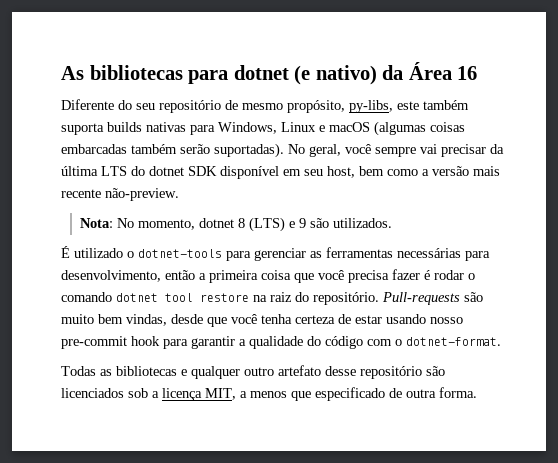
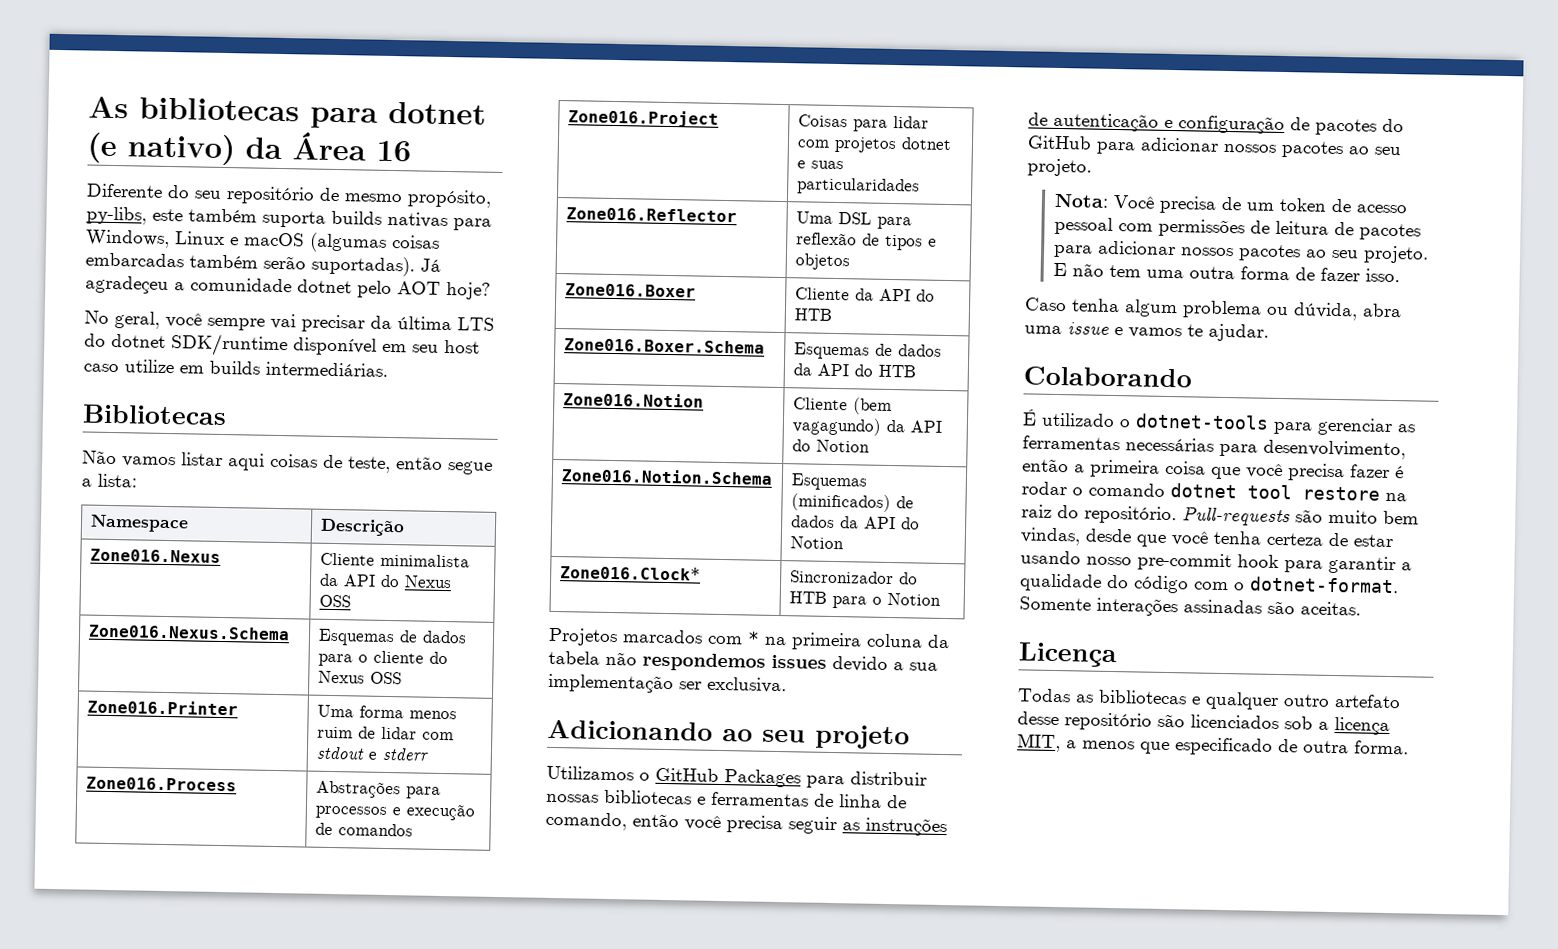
- Diferente do seu repositório de mesmo propósito, py-libs, este também suporta builds nativas para Windows, Linux e macOS (algumas coisas embarcadas também serão suportadas). No geral, você sempre vai precisar da última LTS do dotnet SDK disponível em seu host, bem como a versão mais recente não-preview.
- Nota: No momento, dotnet 8 (LTS) e 9 são utilizados.
+ Diferente do seu repositório de mesmo propósito, py-libs, este também suporta builds nativas para Windows, Linux e macOS (algumas coisas embarcadas também serão suportadas). Já agradeçeu a comunidade dotnet pelo AOT hoje?
+ No geral, você sempre vai precisar da última LTS do dotnet SDK/runtime disponível em seu host caso utilize em builds intermediárias.
+ Bibliotecas
+ Não vamos listar aqui coisas de teste, então segue a lista:
+ Namespace | Descrição
+ Zone016.Nexus | Cliente minimalista da API do Nexus OSS
+ Zone016.Nexus.Schema | Esquemas de dados para o cliente do Nexus OSS
+ Zone016.Printer | Uma forma menos ruim de lidar com stdout e stderr
+ Zone016.Process | Abstrações para processos e execução de comandos
+ Zone016.Project | Coisas para lidar com projetos dotnet e suas particularidades
+ Zone016.Reflector | Uma DSL para reflexão de tipos e objetos
+ Zone016.Boxer | Cliente da API do HTB
+ Zone016.Boxer.Schema | Esquemas de dados da API do HTB
+ Zone016.Notion | Cliente (bem vagagundo) da API do Notion
+ Zone016.Notion.Schema | Esquemas (minificados) de dados da API do Notion
+ Zone016.Clock* | Sincronizador do HTB para o Notion
+ Projetos marcados com * na primeira coluna da tabela não respondemos issues devido a sua implementação ser exclusiva.
+ Adicionando ao seu projeto
+ Utilizamos o GitHub Packages para distribuir nossas bibliotecas e ferramentas de linha de comando, então você precisa seguir as instruções de autenticação e configuração de pacotes do GitHub para adicionar nossos pacotes ao seu projeto.
+ Nota: Você precisa de um token de acesso pessoal com permissões de leitura de pacotes para adicionar nossos pacotes ao seu projeto. E não tem uma outra forma de fazer isso.
+ Caso tenha algum problema ou dúvida, abra uma issue e vamos te ajudar.
+ Colaborando
+ Somente interações assinadas são aceitas.
+ Licença

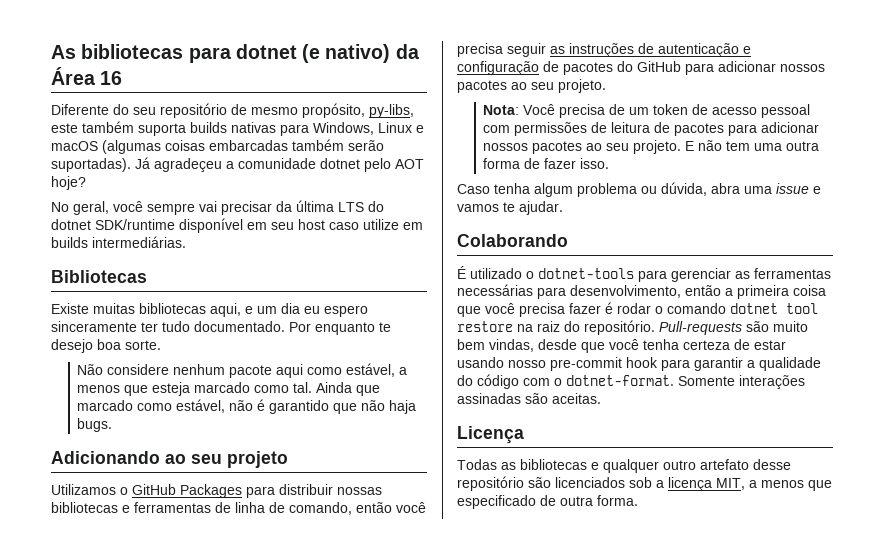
- Não vamos listar aqui coisas de teste, então segue a lista:
- Namespace | Descrição
- Zone016.Nexus | Cliente minimalista da API do Nexus OSS
- Zone016.Nexus.Schema | Esquemas de dados para o cliente do Nexus OSS
- Zone016.Printer | Uma forma menos ruim de lidar com stdout e stderr
- Zone016.Process | Abstrações para processos e execução de comandos
- Zone016.Project | Coisas para lidar com projetos dotnet e suas particularidades
- Zone016.Reflector | Uma DSL para reflexão de tipos e objetos
- Zone016.Boxer | Cliente da API do HTB
- Zone016.Boxer.Schema | Esquemas de dados da API do HTB
- Zone016.Notion | Cliente (bem vagagundo) da API do Notion
- Zone016.Notion.Schema | Esquemas (minificados) de dados da API do Notion
- Zone016.Clock* | Sincronizador do HTB para o Notion
- Projetos marcados com * na primeira coluna da tabela não respondemos issues devido a sua implementação ser exclusiva.
+ Existe muitas bibliotecas aqui, e um dia eu espero sinceramente ter tudo documentado. Por enquanto te desejo boa sorte.
+ Não considere nenhum pacote aqui como estável, a menos que esteja marcado como tal. Ainda que marcado como estável, não é garantido que não haja bugs.

